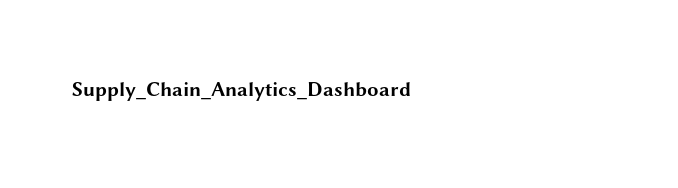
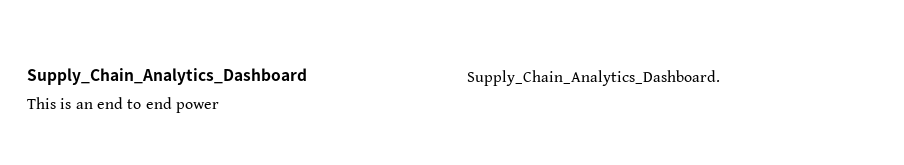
+ This is an end to end power Supply_Chain_Analytics_Dashboard.

